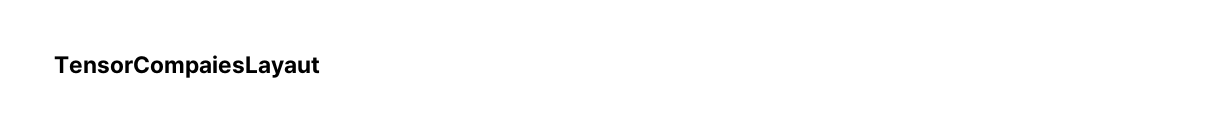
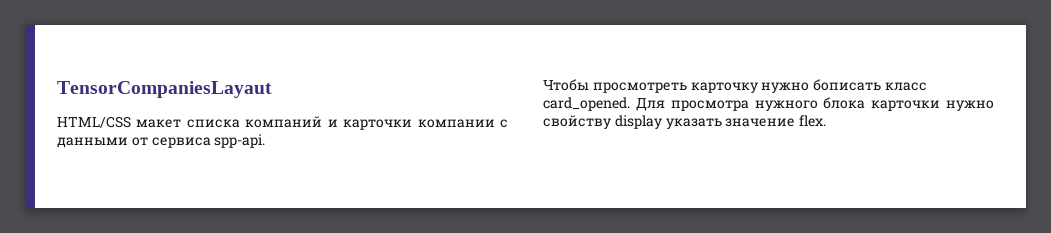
- TensorCompaiesLayaut
+ TensorCompaniesLayaut
+ HTML/CSS макет списка компаний и карточки компании с данными от сервиса spp-api.
+ Чтобы просмотреть карточку нужно бописать класс card_opened. Для просмотра нужного блока карточки нужно свойству display указать значение flex.

